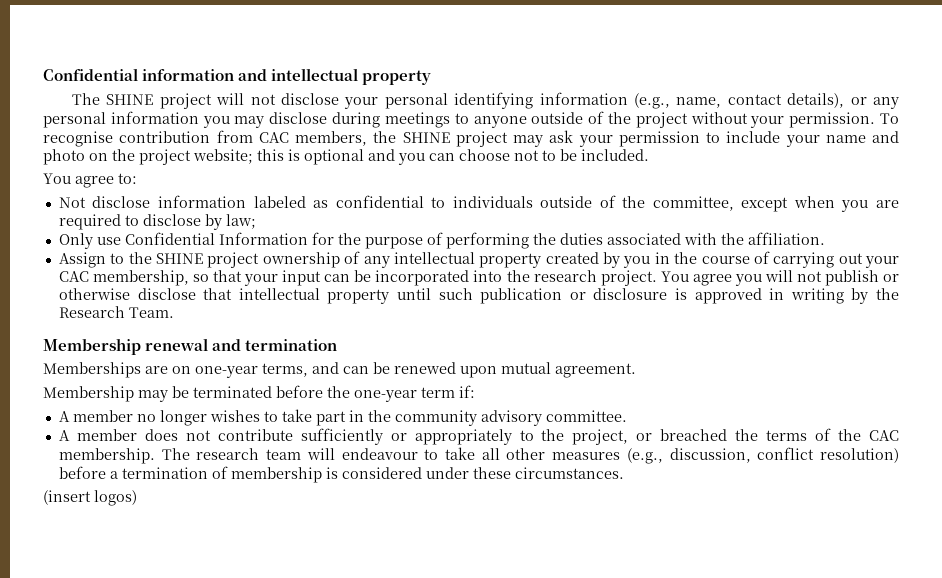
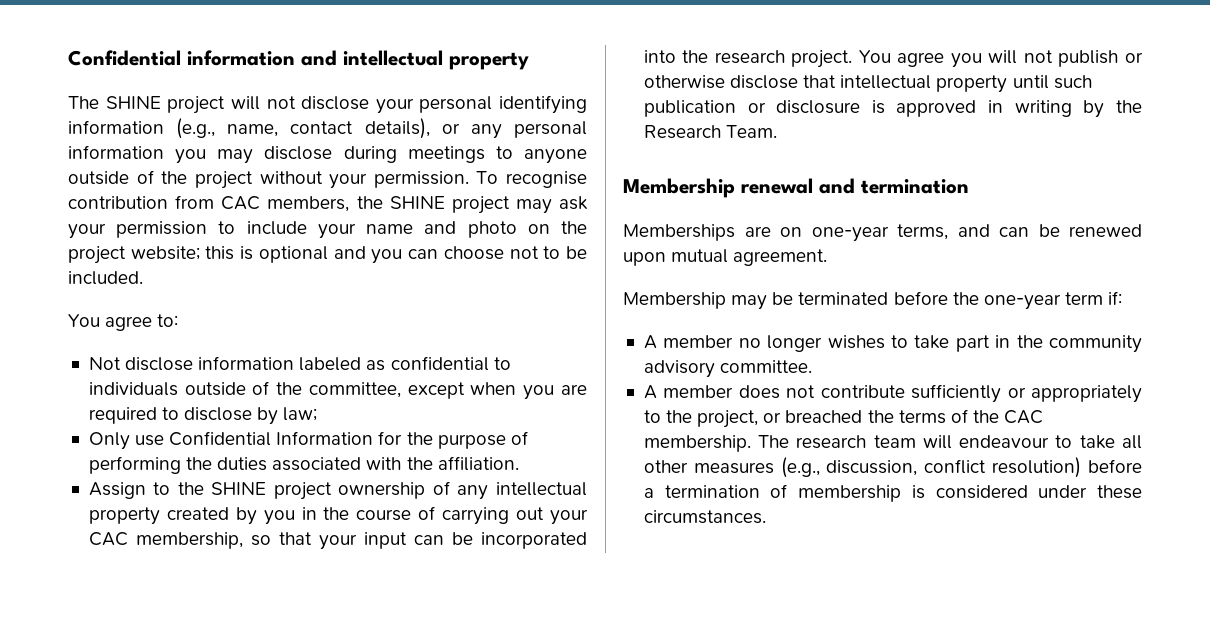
- (insert logos)

